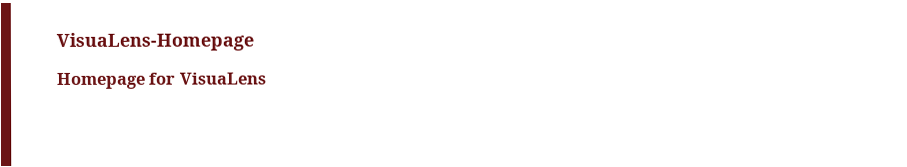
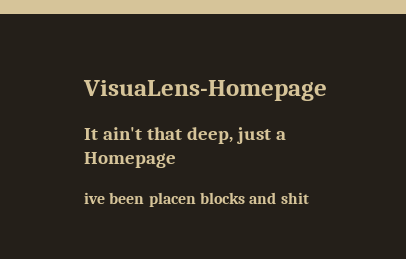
- Homepage for VisuaLens
+ It ain't that deep, just a Homepage
+ ive been placen blocks and shit

